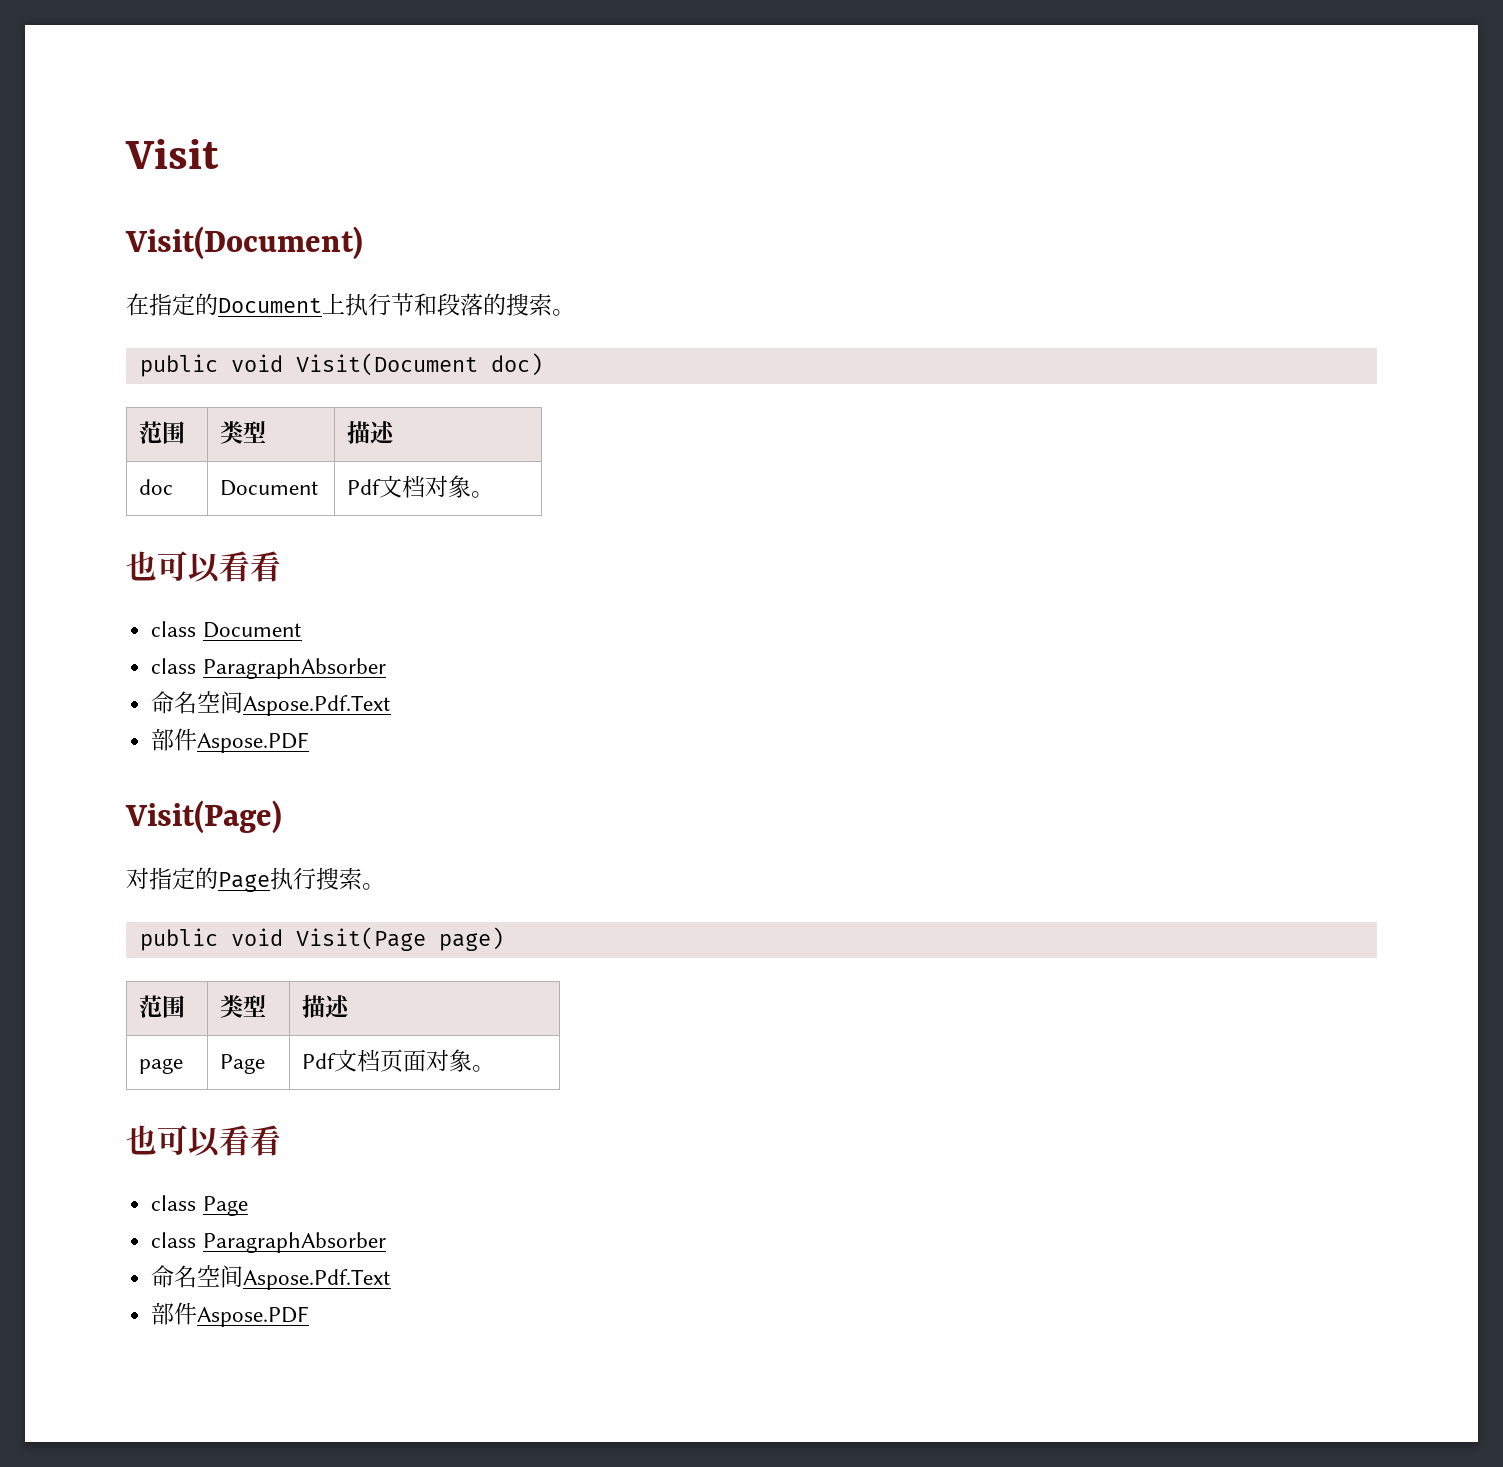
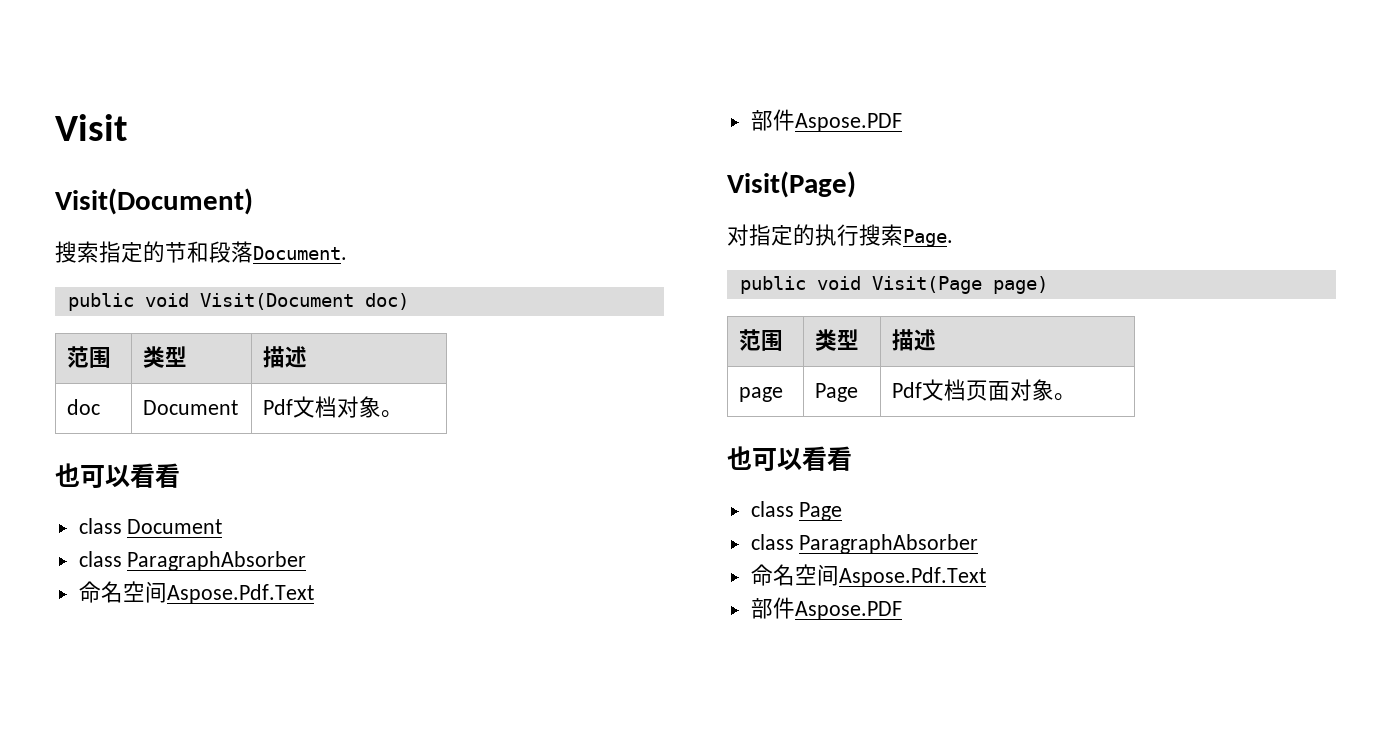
- 在指定的Document上执行节和段落的搜索。
+ 搜索指定的节和段落Document.
- 对指定的Page执行搜索。
+ 对指定的执行搜索Page.

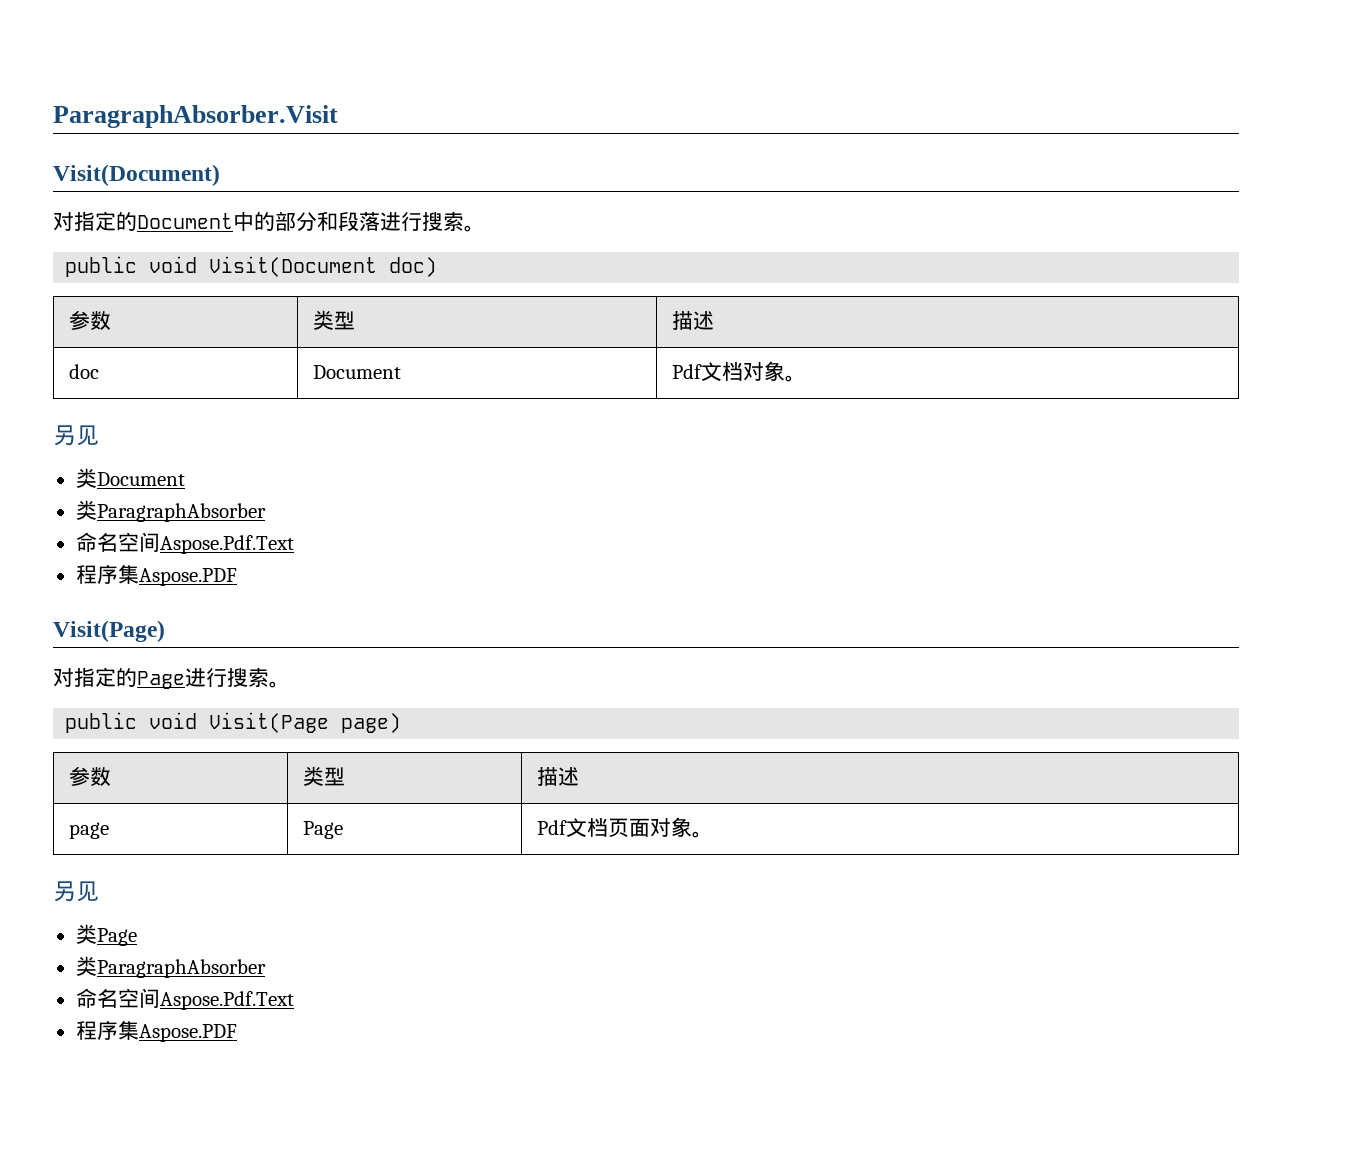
- Visit
+ ParagraphAbsorber.Visit
- 搜索指定的节和段落Document.
+ 对指定的Document中的部分和段落进行搜索。
  public void Visit(Document doc)
- 范围 | 类型 | 描述
+ 参数 | 类型 | 描述
  doc | Document | Pdf文档对象。
- 也可以看看
- class Document
- class ParagraphAbsorber
+ 另见
+ 类Document
+ 类ParagraphAbsorber
  命名空间Aspose.Pdf.Text
- 部件Aspose.PDF
+ 程序集Aspose.PDF
- 对指定的执行搜索Page.
+ 对指定的Page进行搜索。
  public void Visit(Page page)
- 范围 | 类型 | 描述
+ 参数 | 类型 | 描述
  page | Page | Pdf文档页面对象。
- 也可以看看
- class Page
- class ParagraphAbsorber
+ 另见
+ 类Page
+ 类ParagraphAbsorber
  命名空间Aspose.Pdf.Text
- 部件Aspose.PDF
+ 程序集Aspose.PDF

